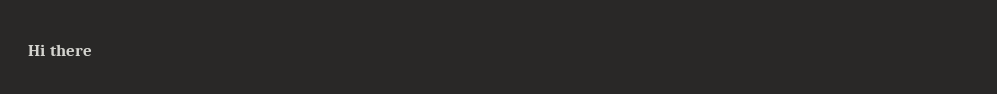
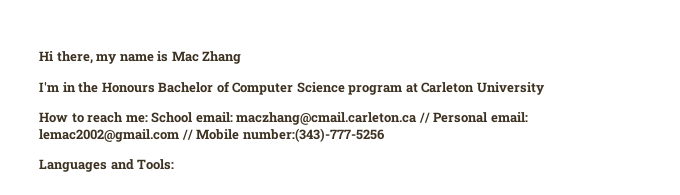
- Hi there
+ Hi there, my name is Mac Zhang
+ I'm in the Honours Bachelor of Computer Science program at Carleton University
+ How to reach me: School email: maczhang@cmail.carleton.ca // Personal email: lemac2002@gmail.com // Mobile number:(343)-777-5256
+ Languages and Tools:

